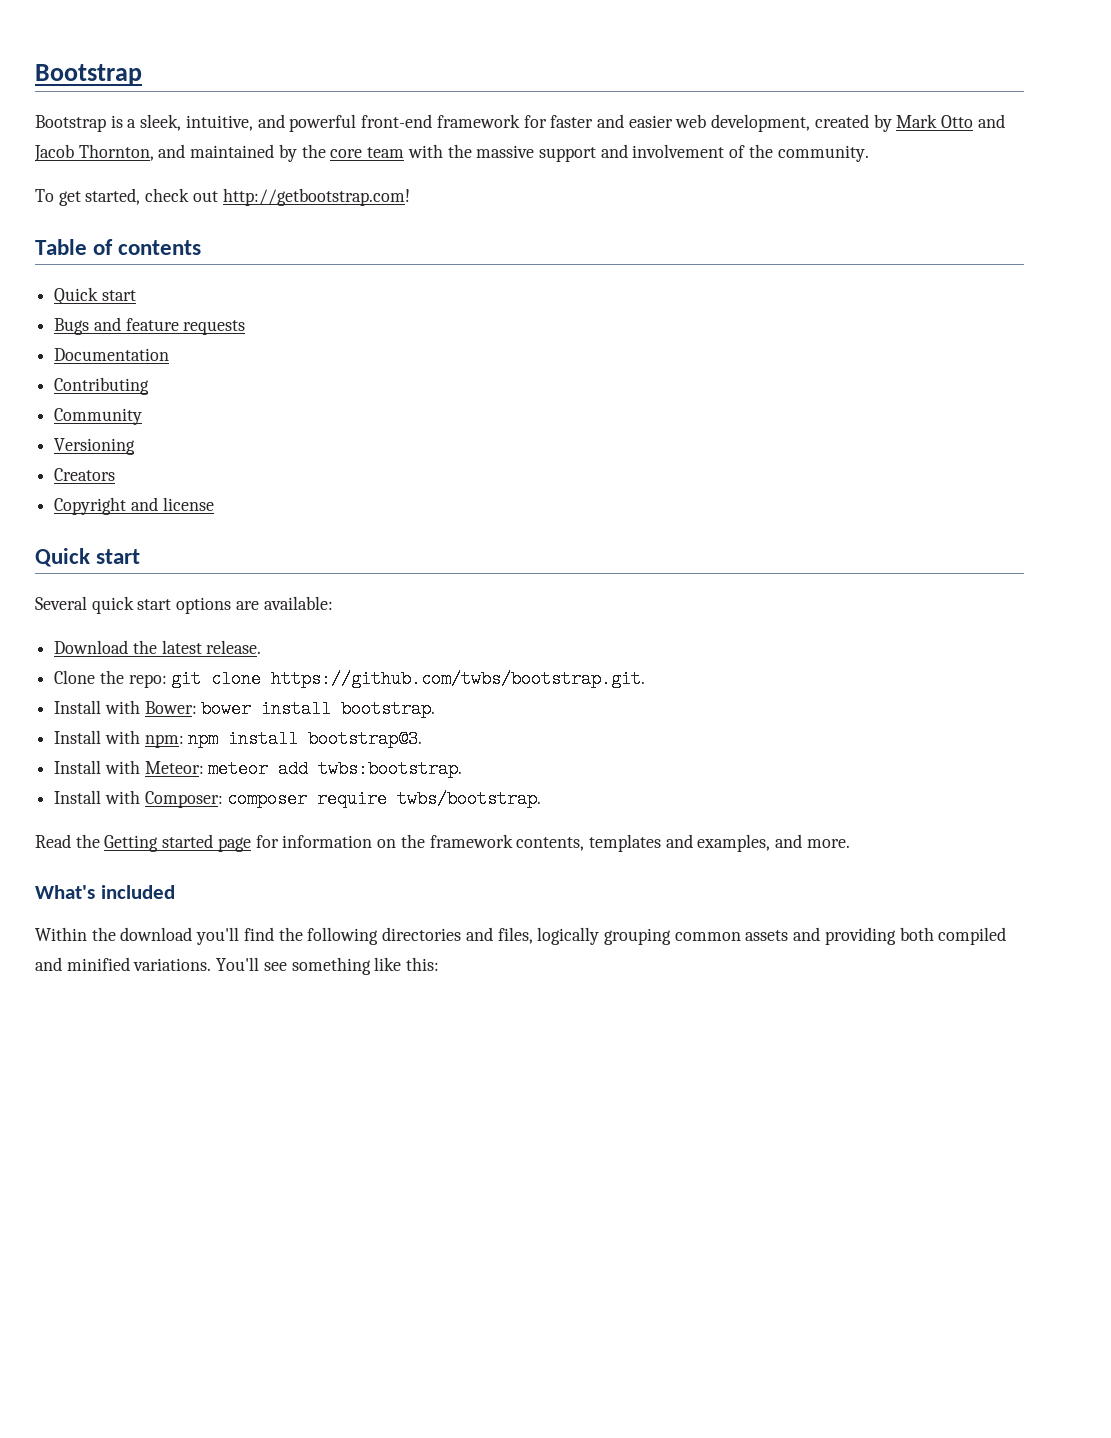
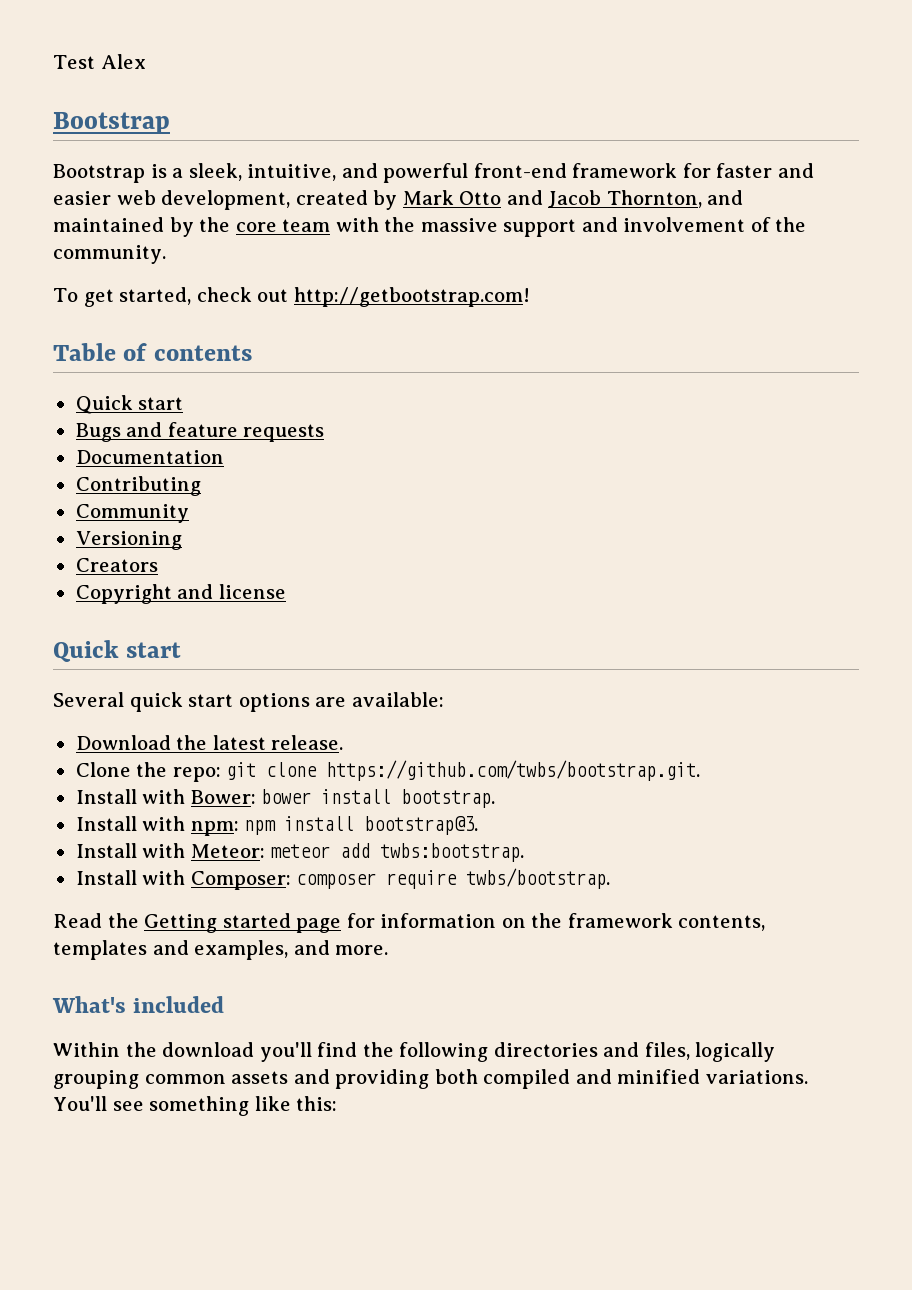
+ Test Alex

